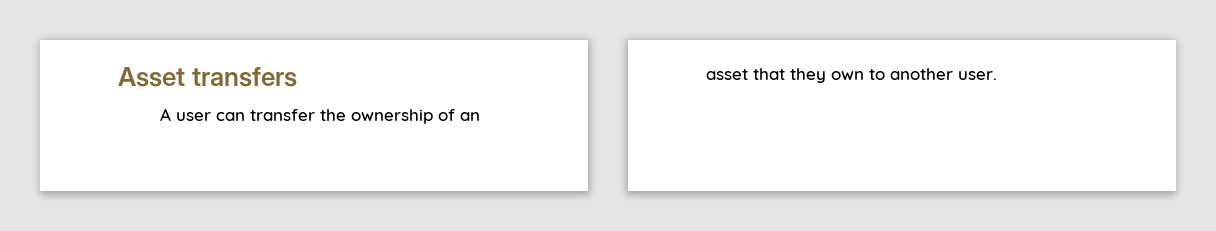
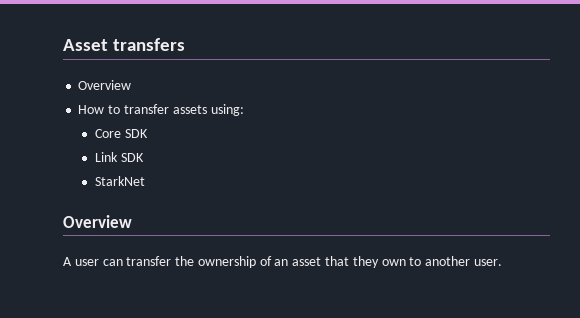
  Asset transfers
+ Overview
+ How to transfer assets using:
+ Core SDK
+ Link SDK
+ StarkNet
+ Overview

